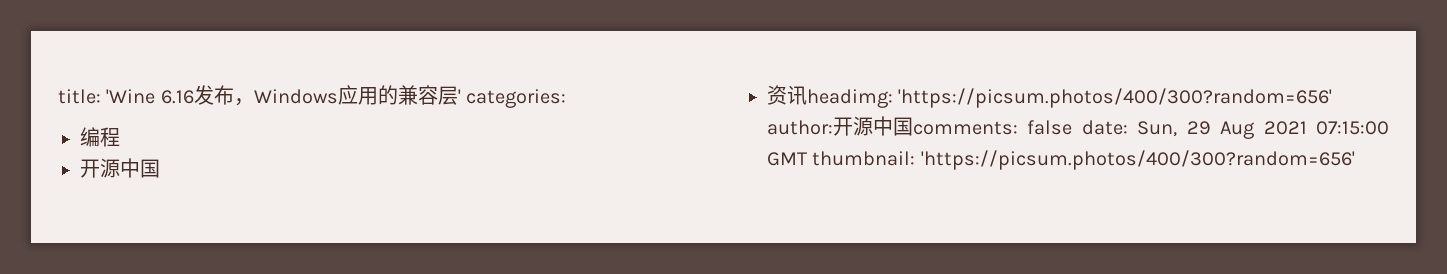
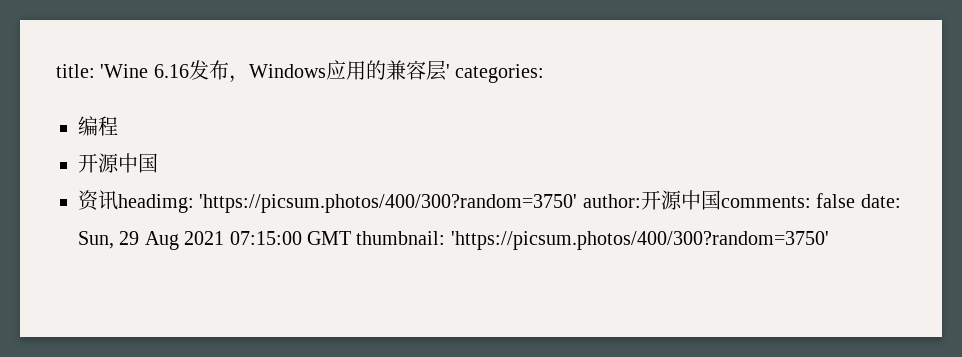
- 资讯headimg: 'https://picsum.photos/400/300?random=656' author:开源中国comments: false date: Sun, 29 Aug 2021 07:15:00 GMT thumbnail: 'https://picsum.photos/400/300?random=656'
+ 资讯headimg: 'https://picsum.photos/400/300?random=3750' author:开源中国comments: false date: Sun, 29 Aug 2021 07:15:00 GMT thumbnail: 'https://picsum.photos/400/300?random=3750'

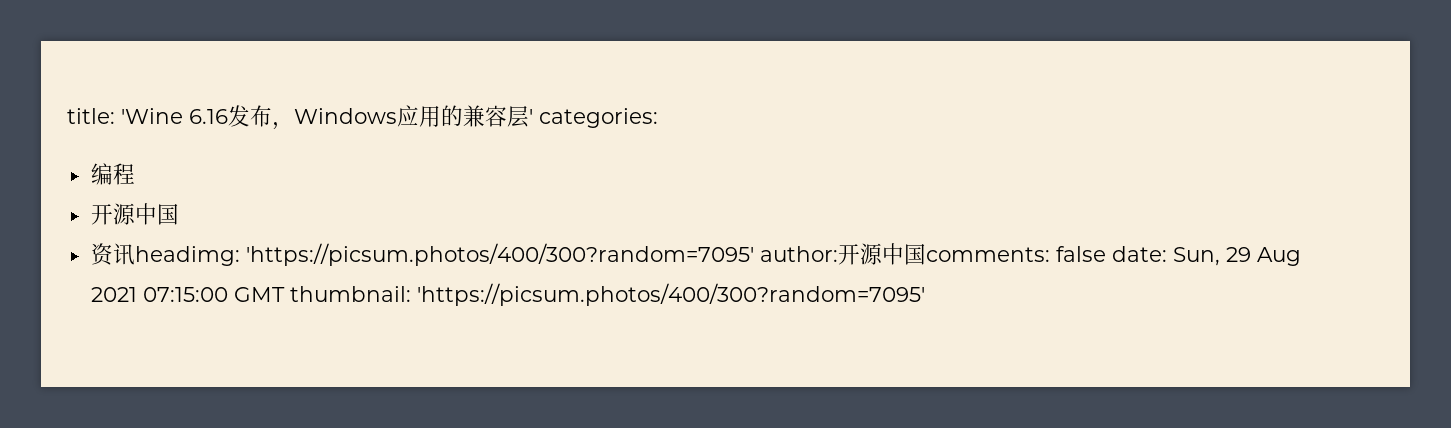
- 资讯headimg: 'https://picsum.photos/400/300?random=3750' author:开源中国comments: false date: Sun, 29 Aug 2021 07:15:00 GMT thumbnail: 'https://picsum.photos/400/300?random=3750'
+ 资讯headimg: 'https://picsum.photos/400/300?random=7095' author:开源中国comments: false date: Sun, 29 Aug 2021 07:15:00 GMT thumbnail: 'https://picsum.photos/400/300?random=7095'

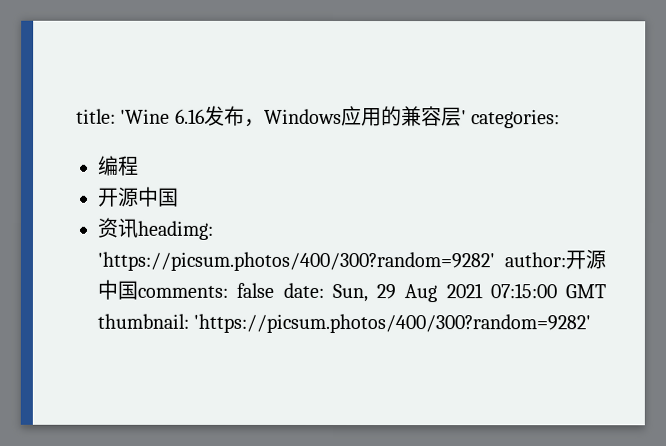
- 资讯headimg: 'https://picsum.photos/400/300?random=7095' author:开源中国comments: false date: Sun, 29 Aug 2021 07:15:00 GMT thumbnail: 'https://picsum.photos/400/300?random=7095'
+ 资讯headimg: 'https://picsum.photos/400/300?random=9282' author:开源中国comments: false date: Sun, 29 Aug 2021 07:15:00 GMT thumbnail: 'https://picsum.photos/400/300?random=9282'

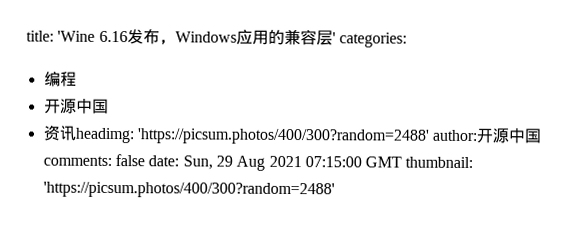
- 资讯headimg: 'https://picsum.photos/400/300?random=9282' author:开源中国comments: false date: Sun, 29 Aug 2021 07:15:00 GMT thumbnail: 'https://picsum.photos/400/300?random=9282'
+ 资讯headimg: 'https://picsum.photos/400/300?random=2488' author:开源中国comments: false date: Sun, 29 Aug 2021 07:15:00 GMT thumbnail: 'https://picsum.photos/400/300?random=2488'

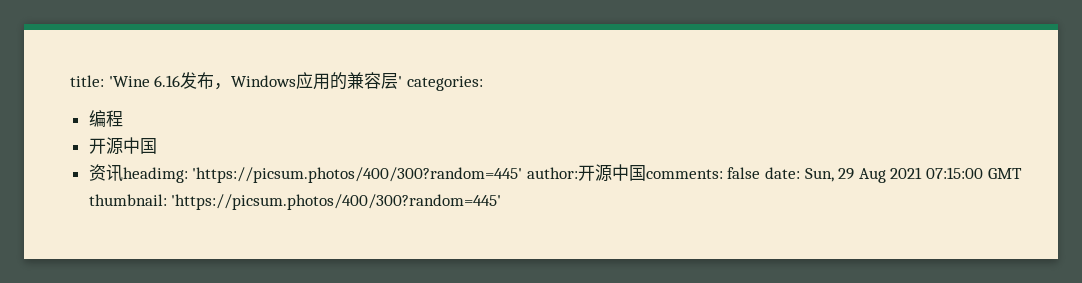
- 资讯headimg: 'https://picsum.photos/400/300?random=2488' author:开源中国comments: false date: Sun, 29 Aug 2021 07:15:00 GMT thumbnail: 'https://picsum.photos/400/300?random=2488'
+ 资讯headimg: 'https://picsum.photos/400/300?random=445' author:开源中国comments: false date: Sun, 29 Aug 2021 07:15:00 GMT thumbnail: 'https://picsum.photos/400/300?random=445'

